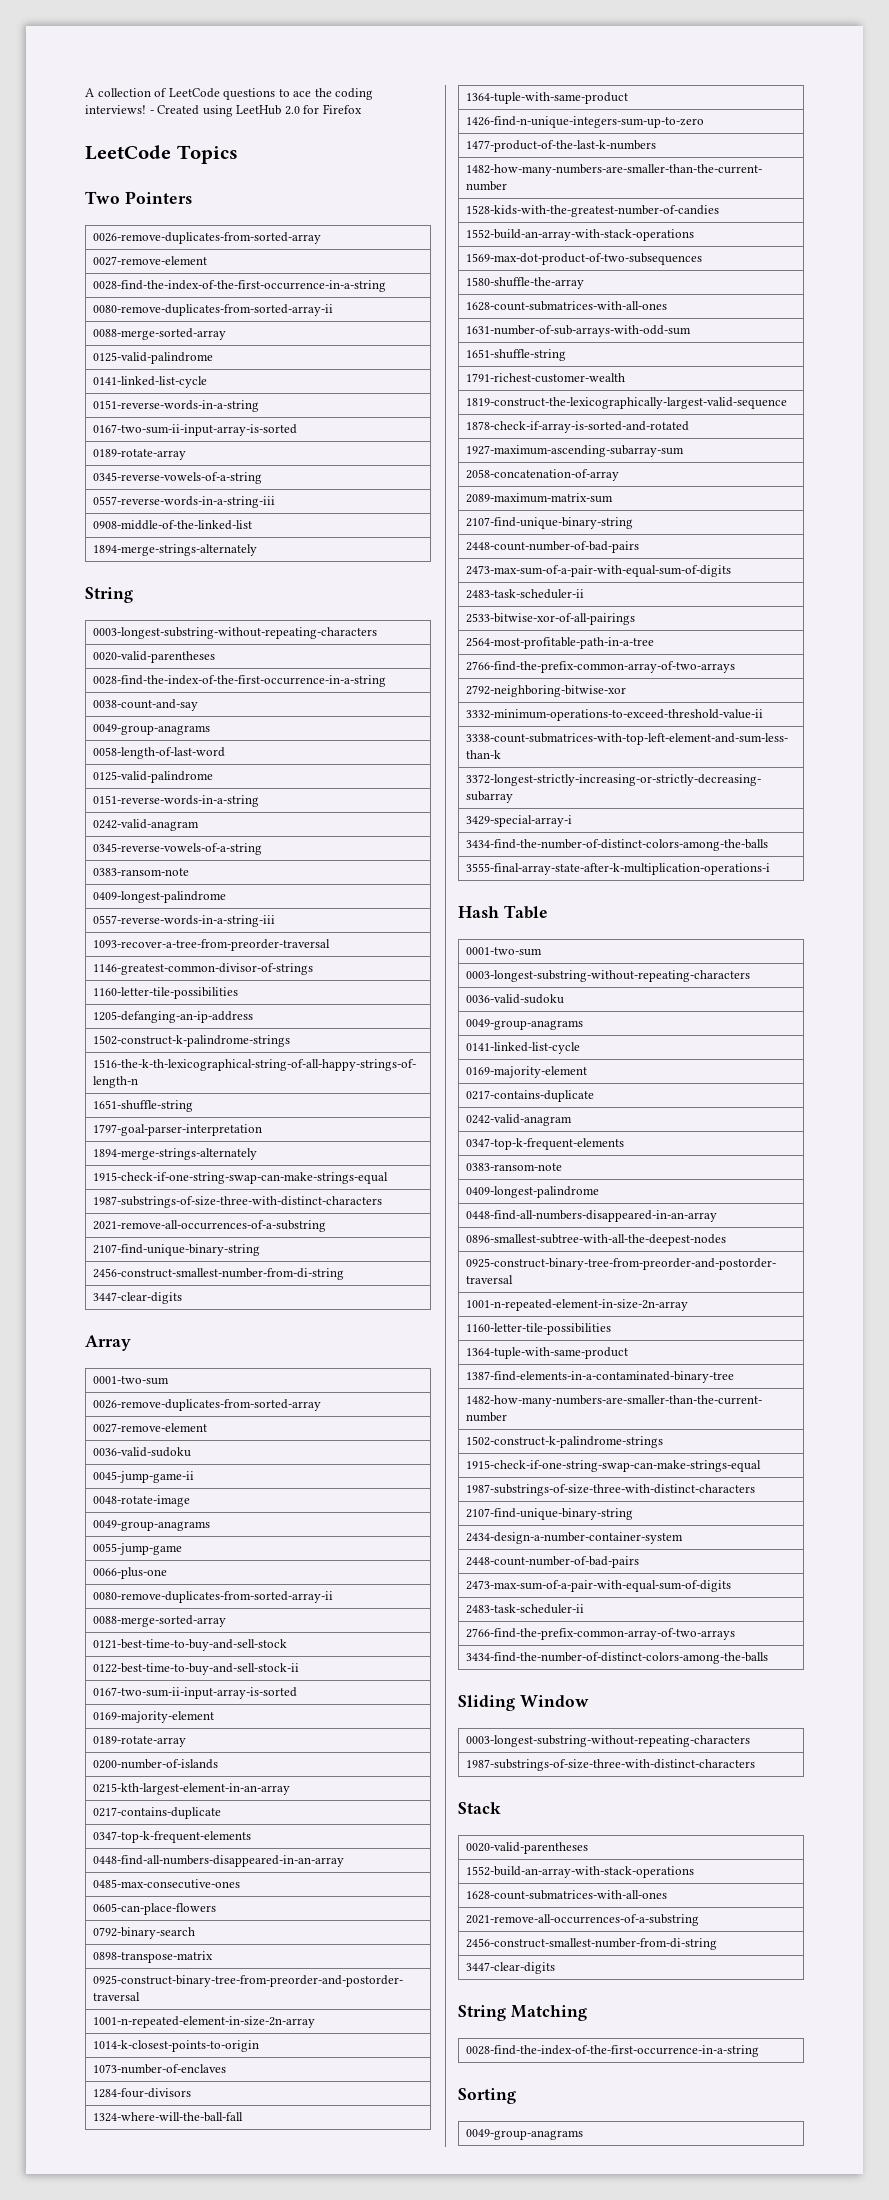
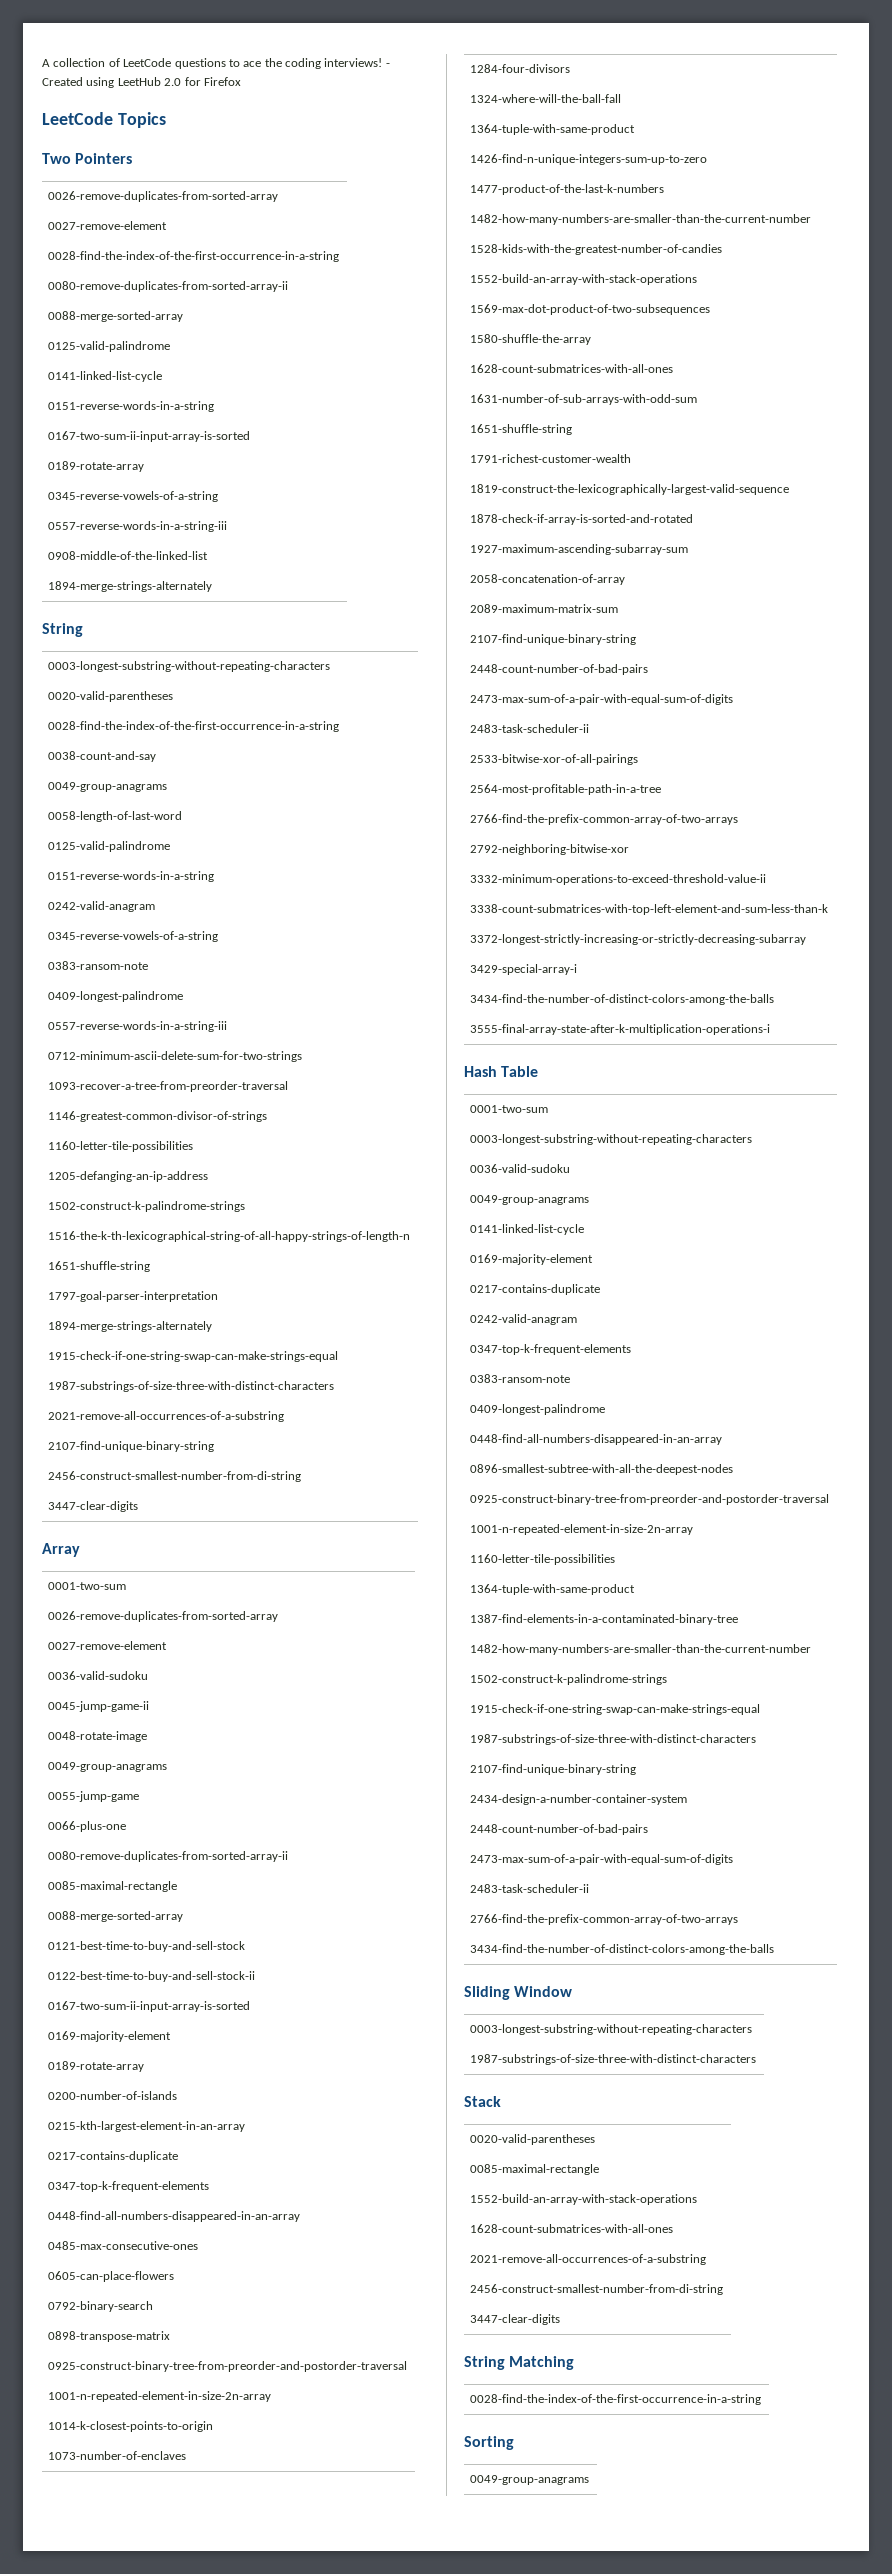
+ 0712-minimum-ascii-delete-sum-for-two-strings
  0066-plus-one
  0080-remove-duplicates-from-sorted-array-ii
+ 0085-maximal-rectangle
  Stack
  0020-valid-parentheses
+ 0085-maximal-rectangle

